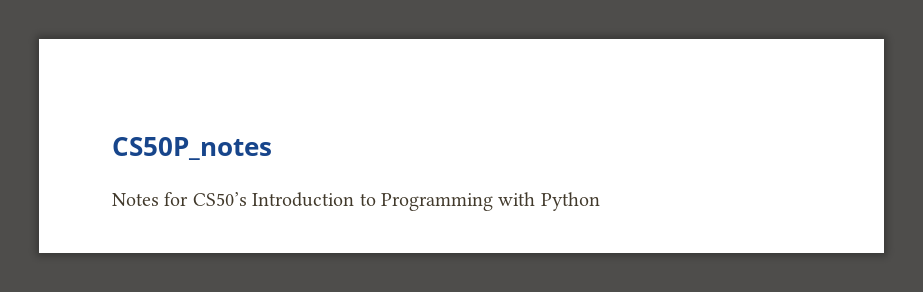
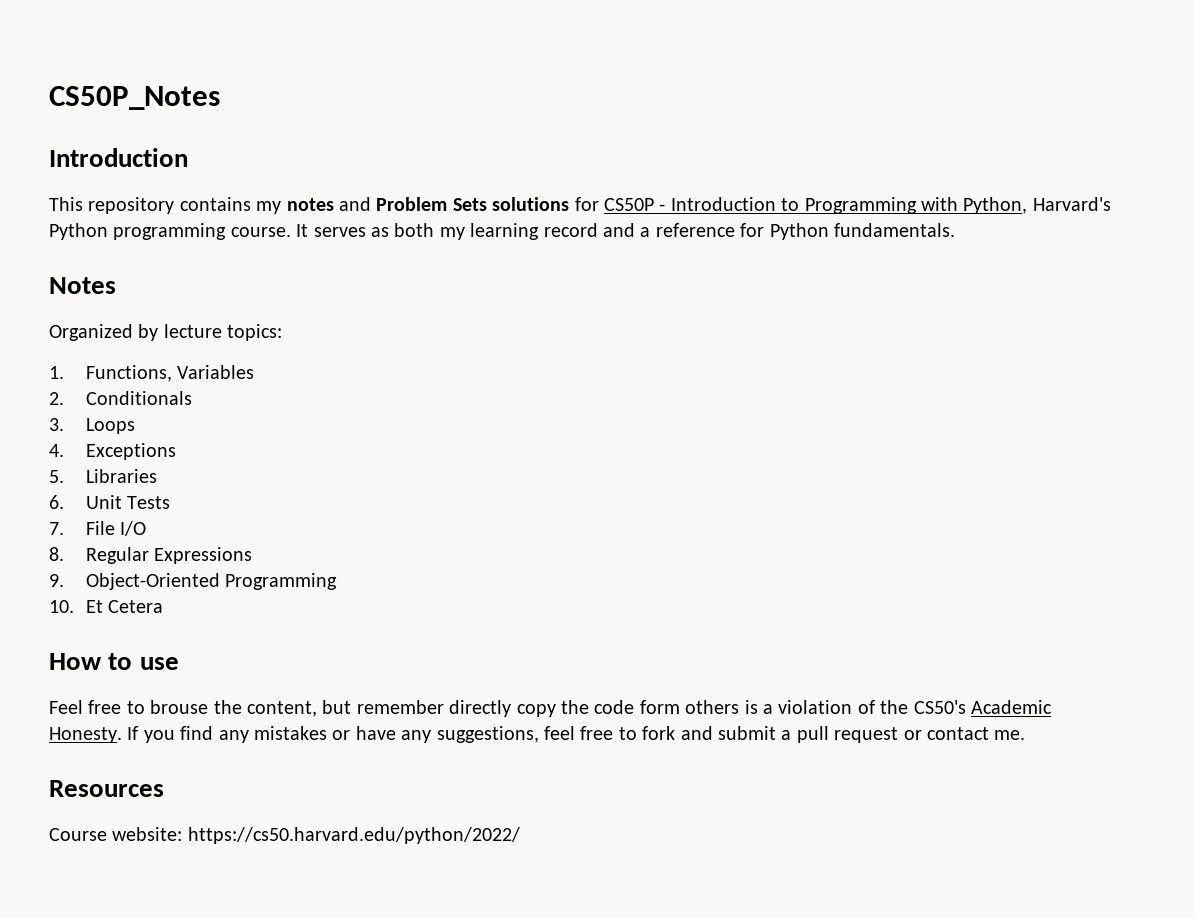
- CS50P_notes
- Notes for CS50’s Introduction to Programming with Python
+ CS50P_Notes
+ Introduction
+ This repository contains my notes and Problem Sets solutions for CS50P - Introduction to Programming with Python, Harvard's Python programming course. It serves as both my learning record and a reference for Python fundamentals.
+ Notes
+ Organized by lecture topics:
+ 1. Functions, Variables
+ 2. Conditionals
+ 3. Loops
+ 4. Exceptions
+ 5. Libraries
+ 6. Unit Tests
+ 7. File I/O
+ 8. Regular Expressions
+ 9. Object-Oriented Programming
+ 10. Et Cetera
+ How to use
+ Feel free to brouse the content, but remember directly copy the code form others is a violation of the CS50's Academic Honesty. If you find any mistakes or have any suggestions, feel free to fork and submit a pull request or contact me.
+ Resources
+ Course website: https://cs50.harvard.edu/python/2022/

